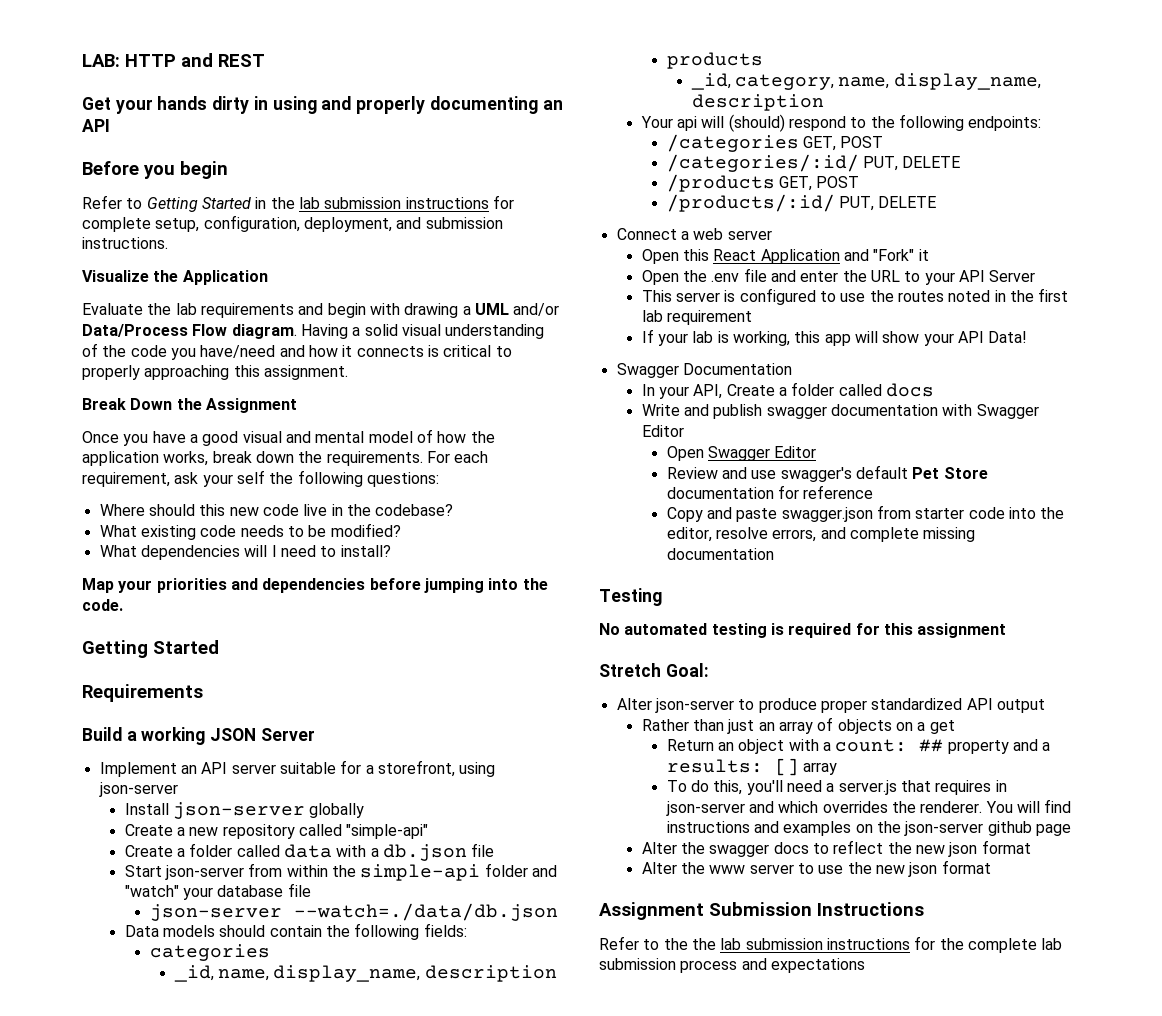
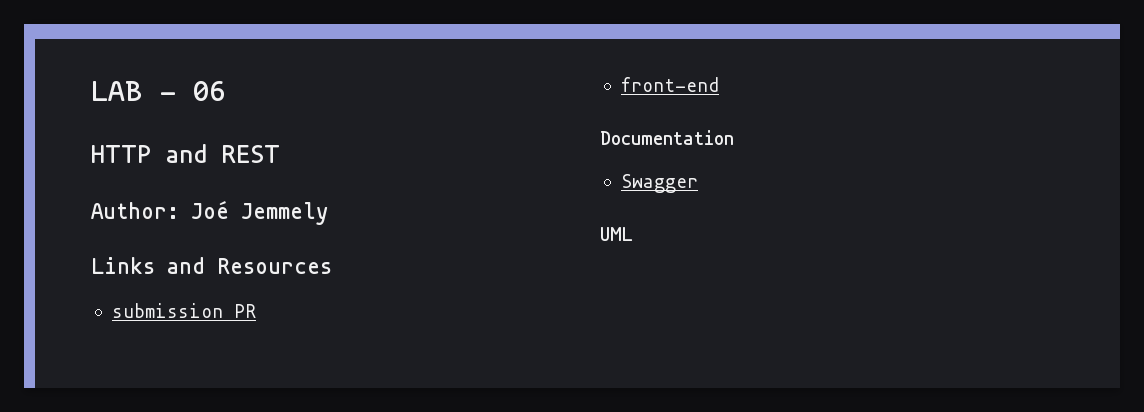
- LAB: HTTP and REST
+ LAB - 06
+ HTTP and REST
- Get your hands dirty in using and properly documenting an API
- Before you begin
- Refer to Getting Started in the lab submission instructions for complete setup, configuration, deployment, and submission instructions.
- Visualize the Application
- Evaluate the lab requirements and begin with drawing a UML and/or Data/Process Flow diagram. Having a solid visual understanding of the code you have/need and how it connects is critical to properly approaching this assignment.
- Break Down the Assignment
- Once you have a good visual and mental model of how the application works, break down the requirements. For each requirement, ask your self the following questions:
- Where should this new code live in the codebase?
- What existing code needs to be modified?
- What dependencies will I need to install?
- Map your priorities and dependencies before jumping into the code.
- Getting Started
- Requirements
- Build a working JSON Server
- Implement an API server suitable for a storefront, using json-server
- Install json-server globally
- Create a new repository called "simple-api"
- Create a folder called data with a db.json file
- Start json-server from within the simple-api folder and "watch" your database file
- json-server --watch=./data/db.json
- Data models should contain the following fields:
- categories
- _id, name, display_name, description
- products
- _id, category, name, display_name, description
- Your api will (should) respond to the following endpoints:
- /categories GET, POST
- /categories/:id/ PUT, DELETE
- /products GET, POST
- /products/:id/ PUT, DELETE
- Connect a web server
- Open this React Application and "Fork" it
- Open the .env file and enter the URL to your API Server
- This server is configured to use the routes noted in the first lab requirement
- If your lab is working, this app will show your API Data!
- Swagger Documentation
- In your API, Create a folder called docs
- Write and publish swagger documentation with Swagger Editor
- Open Swagger Editor
- Review and use swagger's default Pet Store documentation for reference
- Copy and paste swagger.json from starter code into the editor, resolve errors, and complete missing documentation
- Testing
- No automated testing is required for this assignment
- Stretch Goal:
- Alter json-server to produce proper standardized API output
- Rather than just an array of objects on a get
- Return an object with a count: ## property and a results: [] array
- To do this, you'll need a server.js that requires in json-server and which overrides the renderer. You will find instructions and examples on the json-server github page
- Alter the swagger docs to reflect the new json format
- Alter the www server to use the new json format
- Assignment Submission Instructions
- Refer to the the lab submission instructions for the complete lab submission process and expectations
+ Author: Joé Jemmely
+ Links and Resources
+ submission PR
+ front-end
+ Documentation
+ Swagger
+ UML

